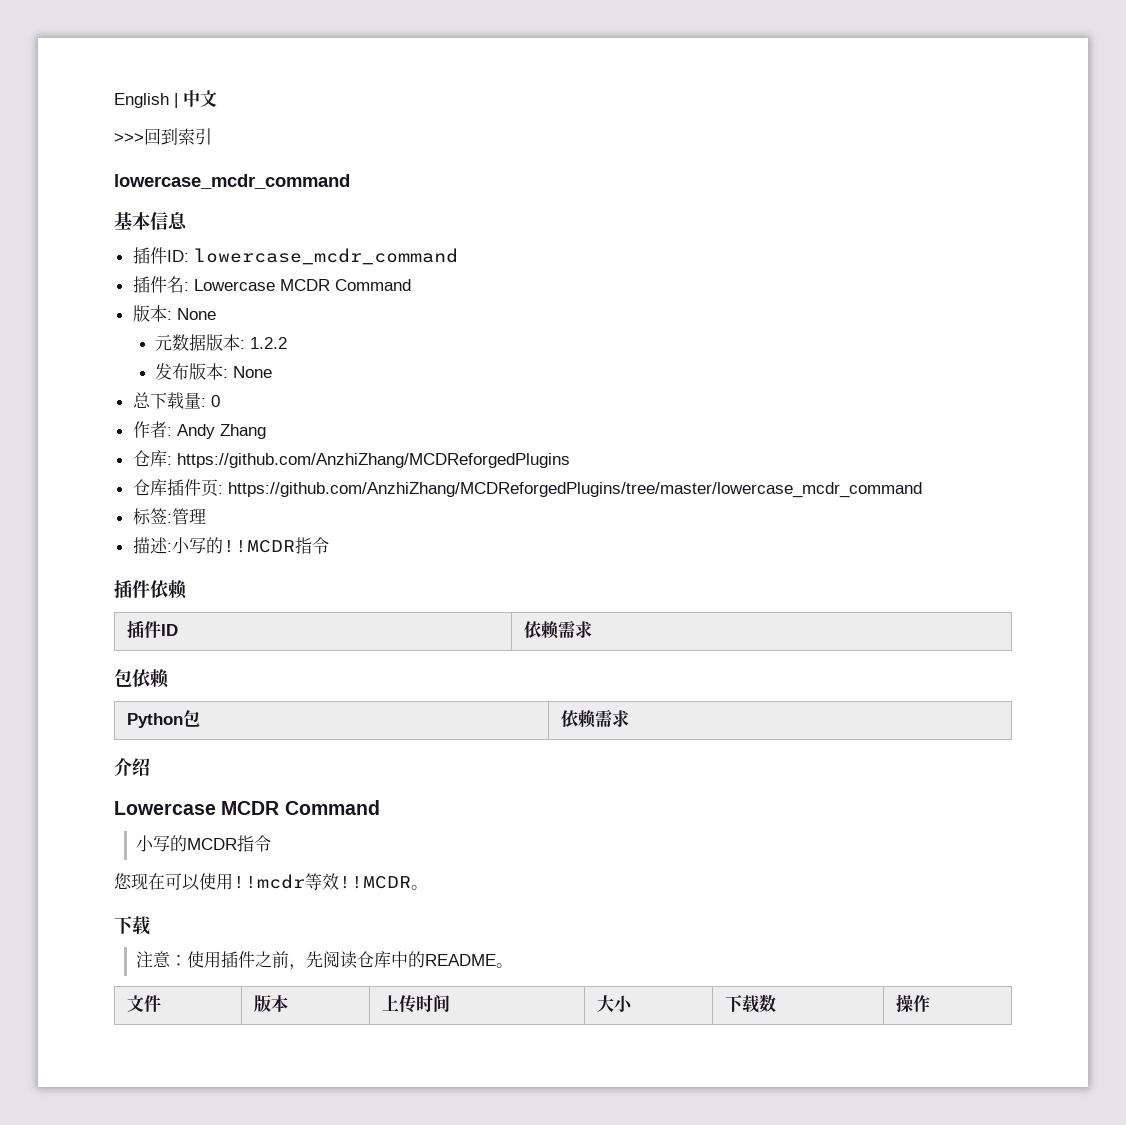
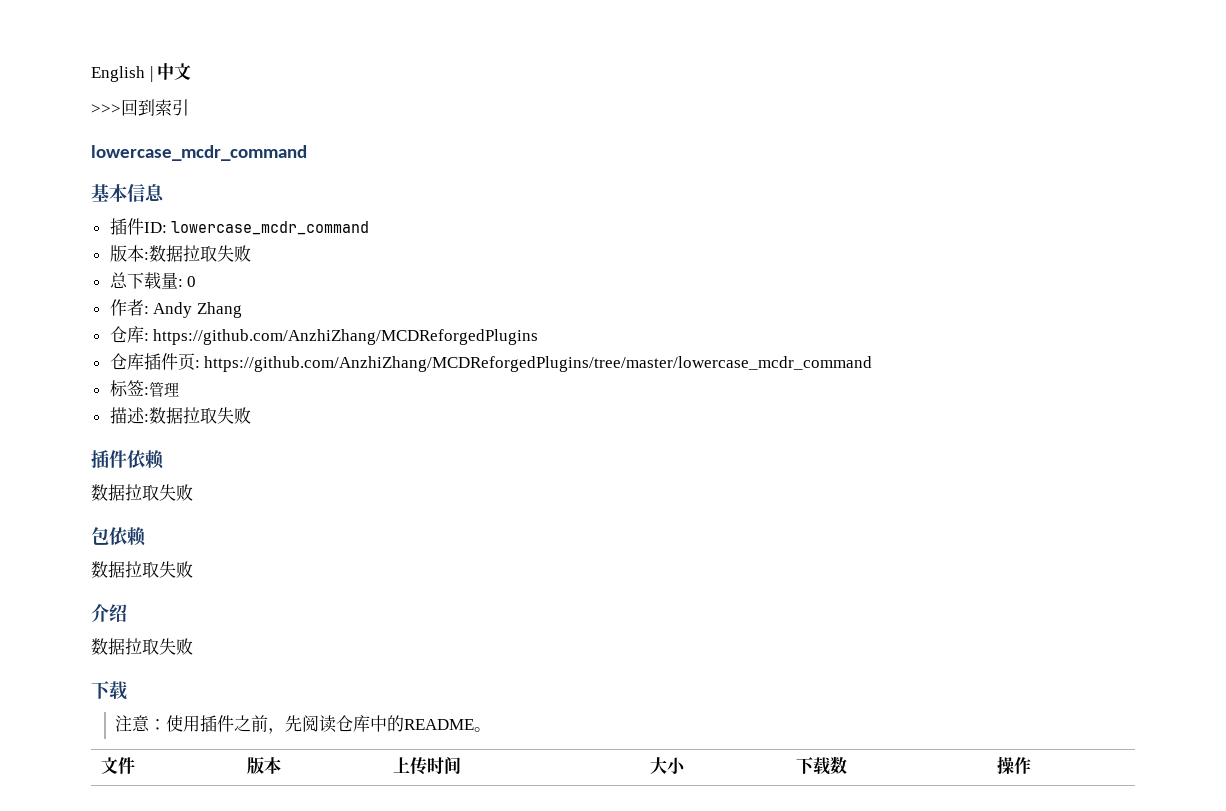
- 插件名: Lowercase MCDR Command
- 版本: None
- 元数据版本: 1.2.2
- 发布版本: None
+ 版本:数据拉取失败
- 描述:小写的!!MCDR指令
+ 描述:数据拉取失败
  插件依赖
- 插件ID | 依赖需求
+ 数据拉取失败
  包依赖
- Python包 | 依赖需求
+ 数据拉取失败
  介绍
- Lowercase MCDR Command
- 小写的MCDR指令
- 您现在可以使用!!mcdr等效!!MCDR。
+ 数据拉取失败

